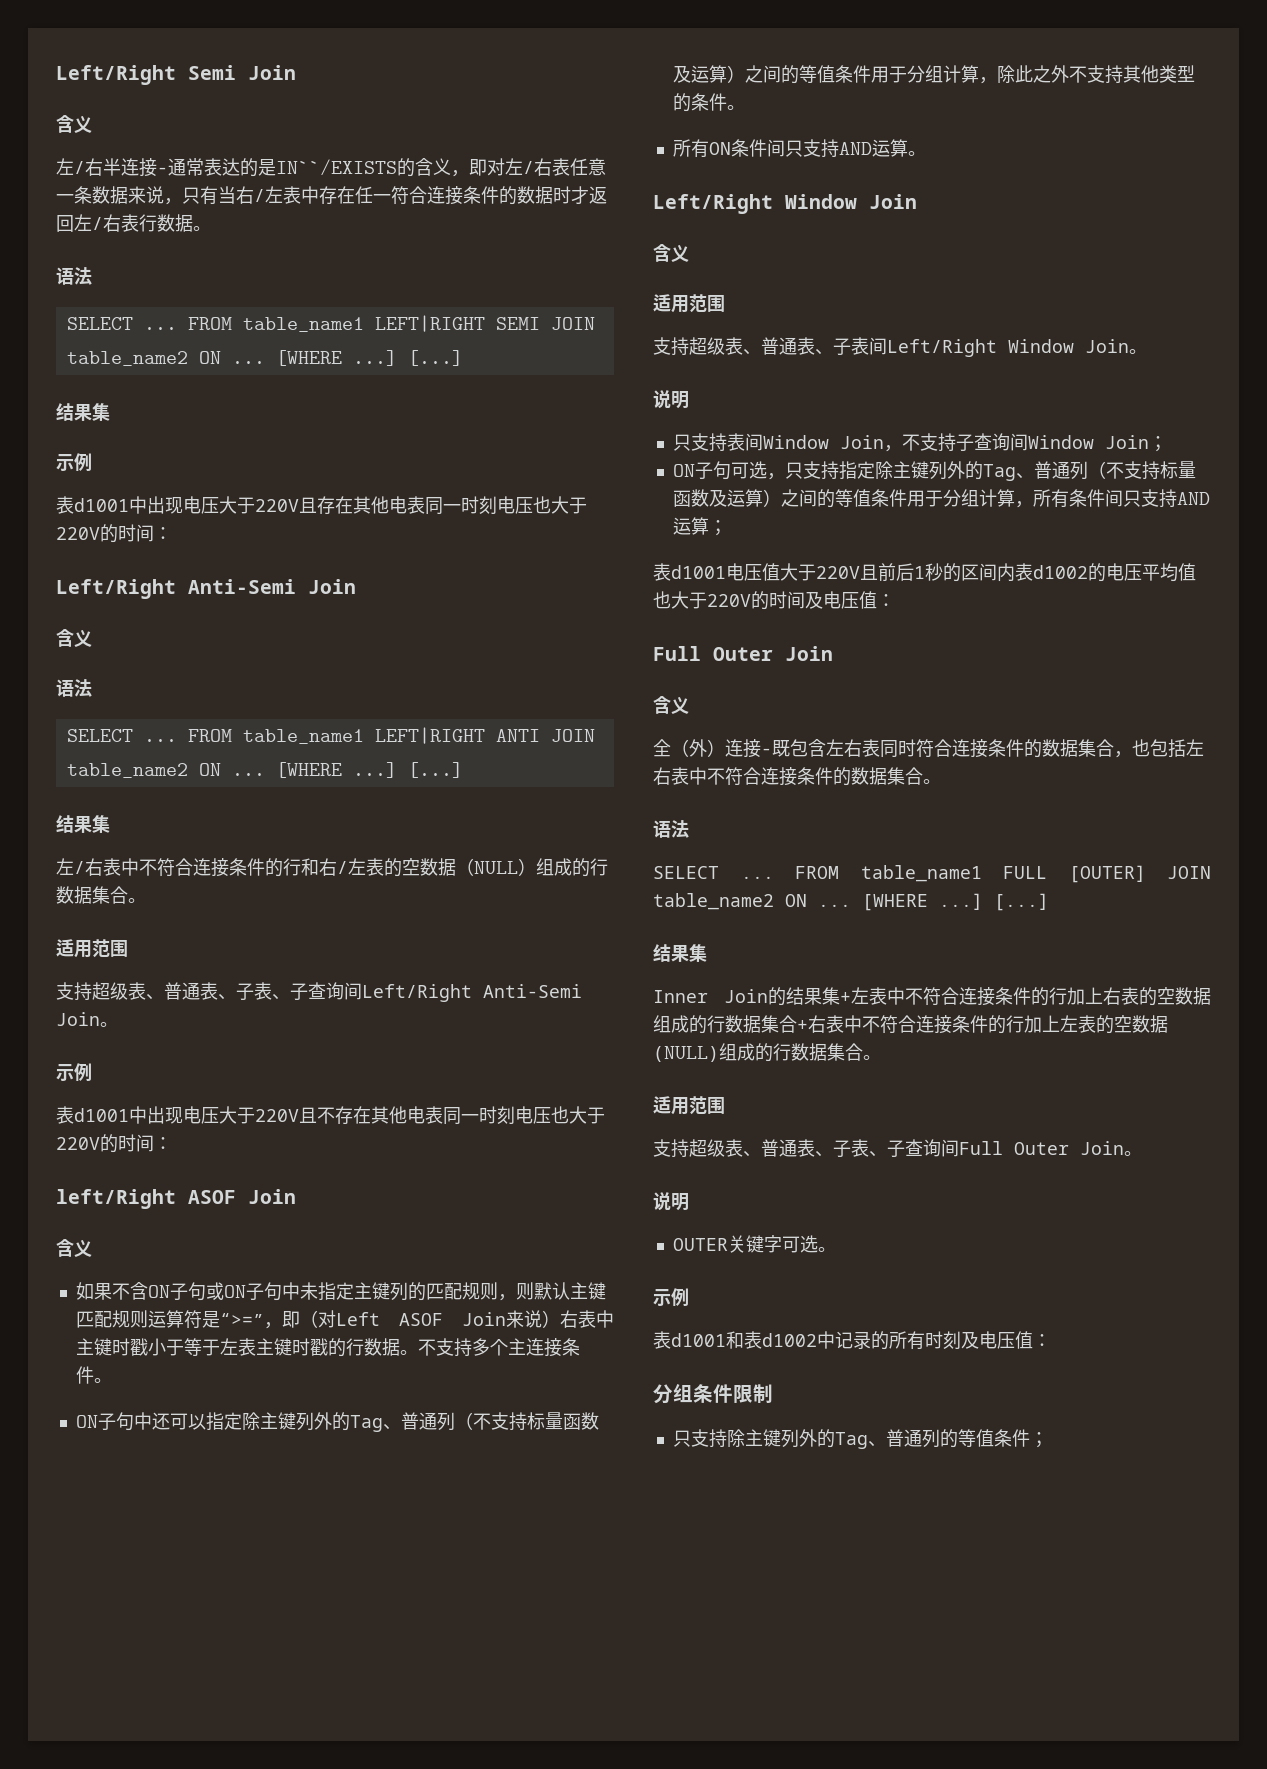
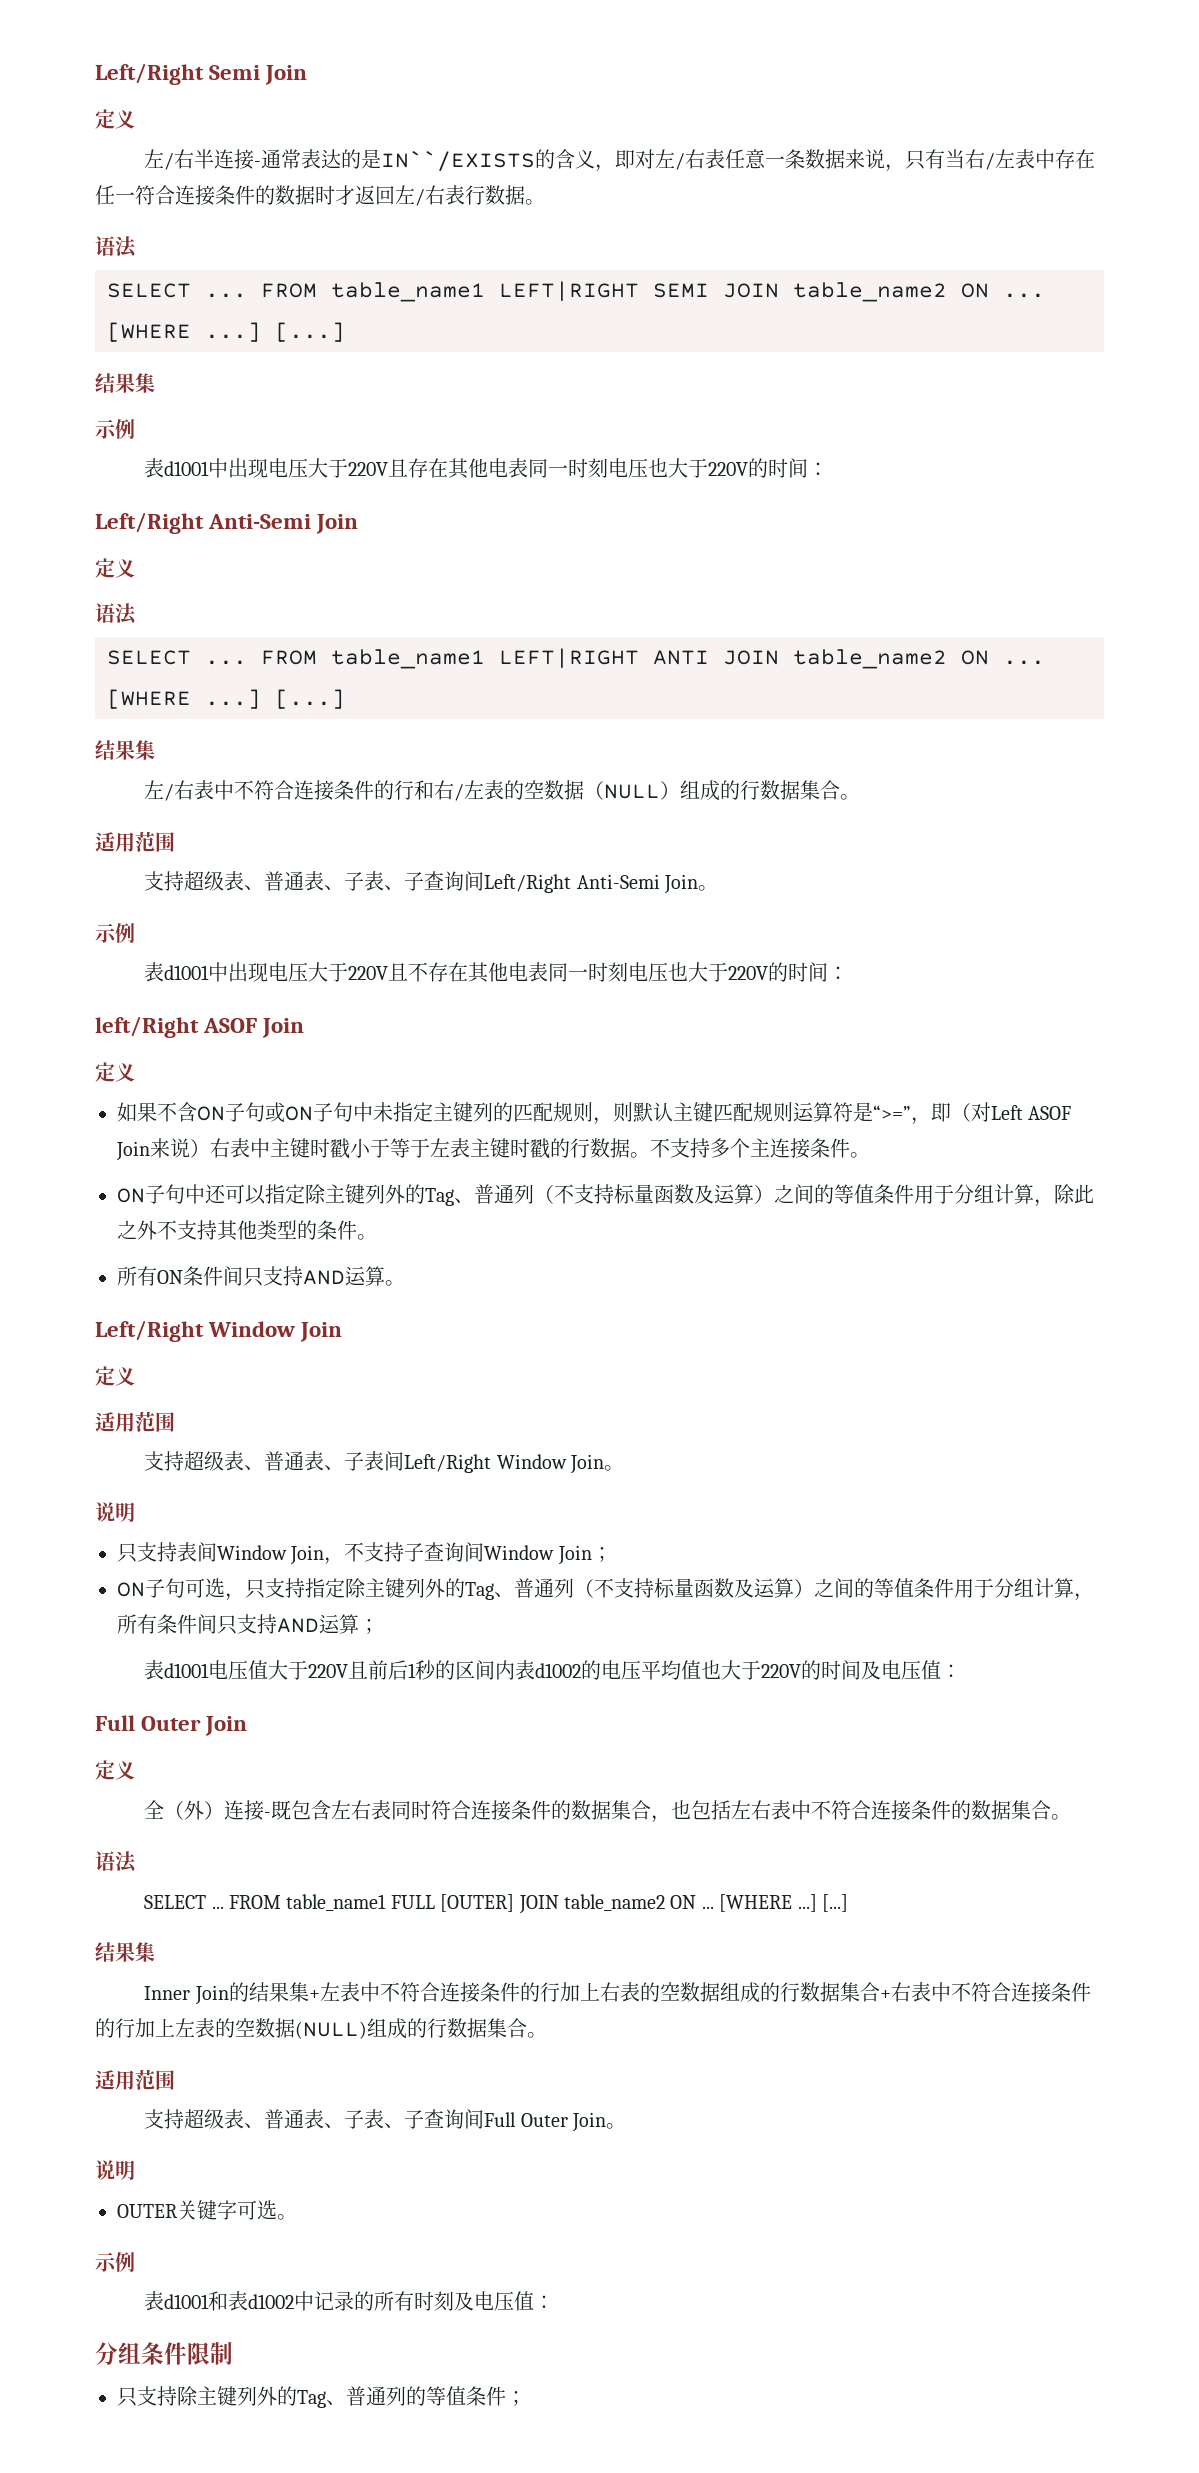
  Left/Right Semi Join
- 含义
+ 定义
  表d1001中出现电压大于220V且存在其他电表同一时刻电压也大于220V的时间：
  Left/Right Anti-Semi Join
- 含义
+ 定义
  left/Right ASOF Join
- 含义
+ 定义
  所有ON条件间只支持AND运算。
  Left/Right Window Join
- 含义
+ 定义
  表d1001电压值大于220V且前后1秒的区间内表d1002的电压平均值也大于220V的时间及电压值：
  Full Outer Join
- 含义
+ 定义

